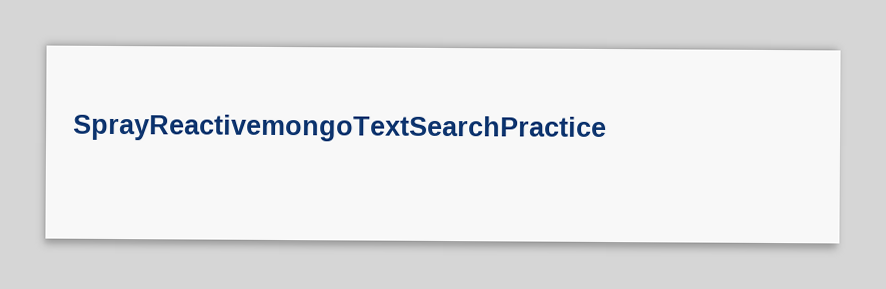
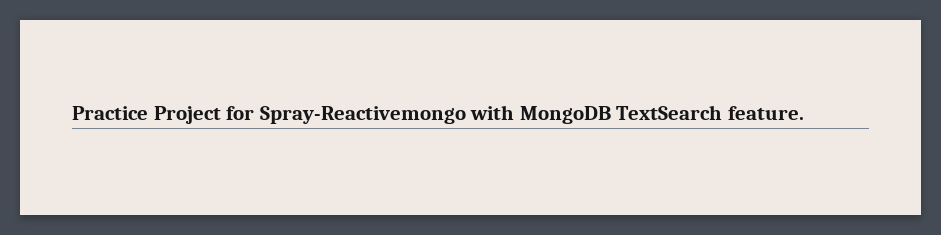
- SprayReactivemongoTextSearchPractice
+ Practice Project for Spray-Reactivemongo with MongoDB TextSearch feature.

